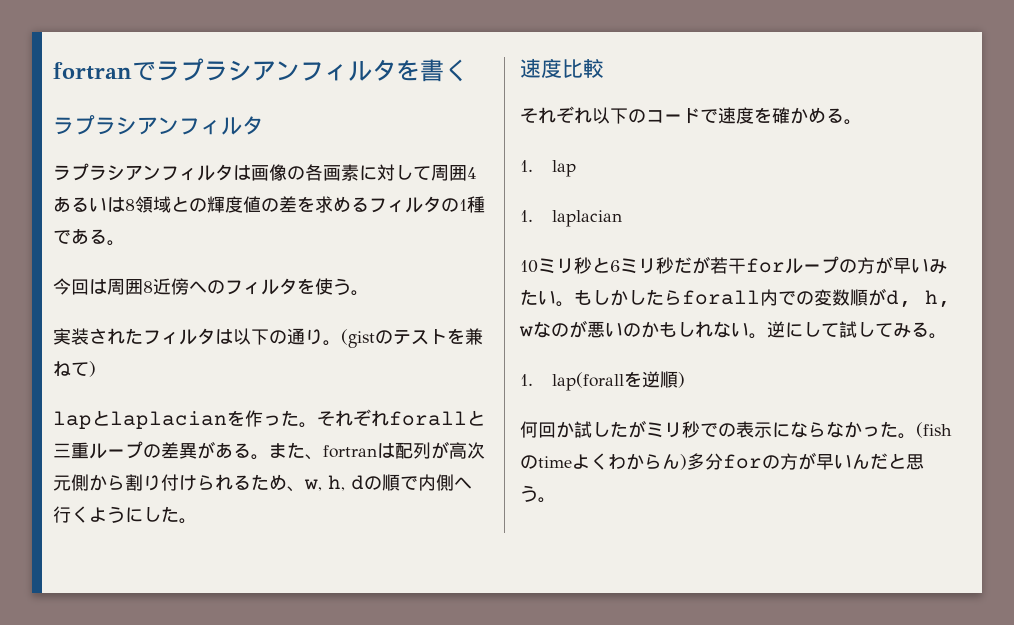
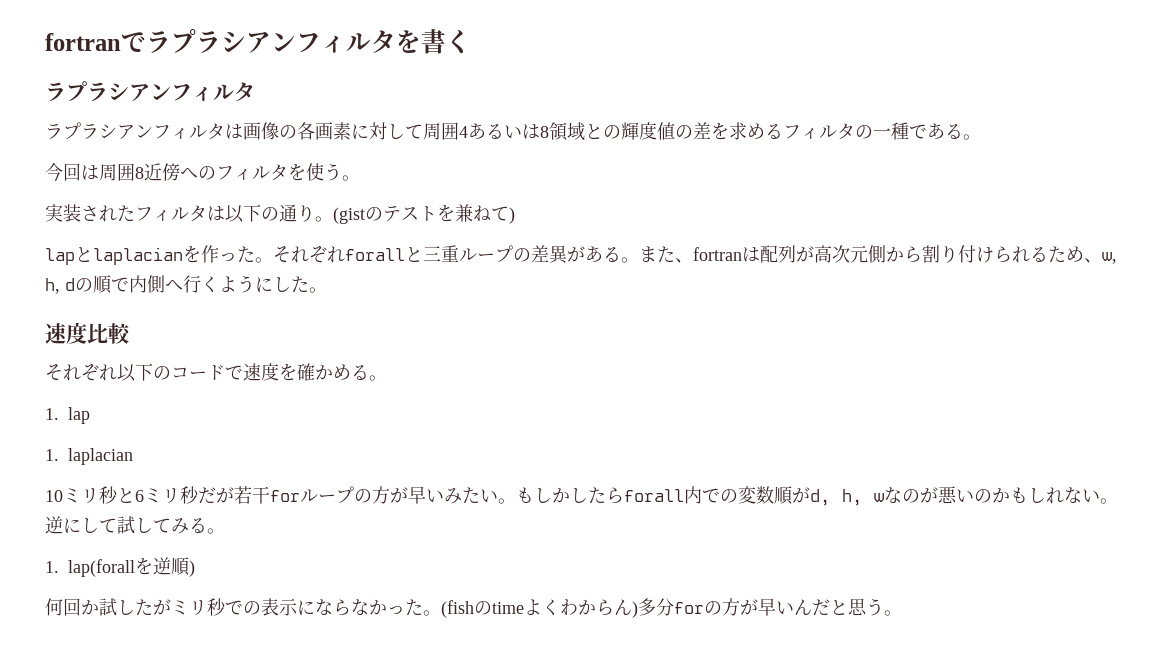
- ラプラシアンフィルタは画像の各画素に対して周囲4あるいは8領域との輝度値の差を求めるフィルタの1種である。
+ ラプラシアンフィルタは画像の各画素に対して周囲4あるいは8領域との輝度値の差を求めるフィルタの一種である。

